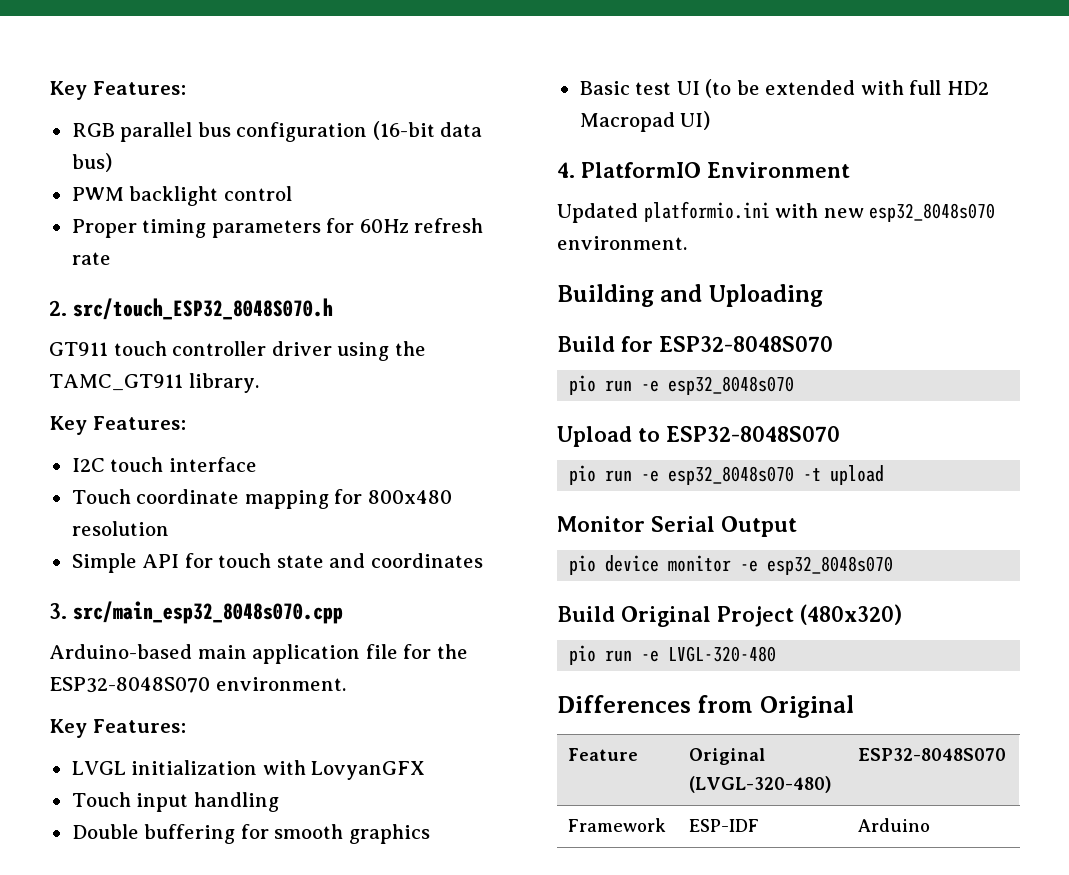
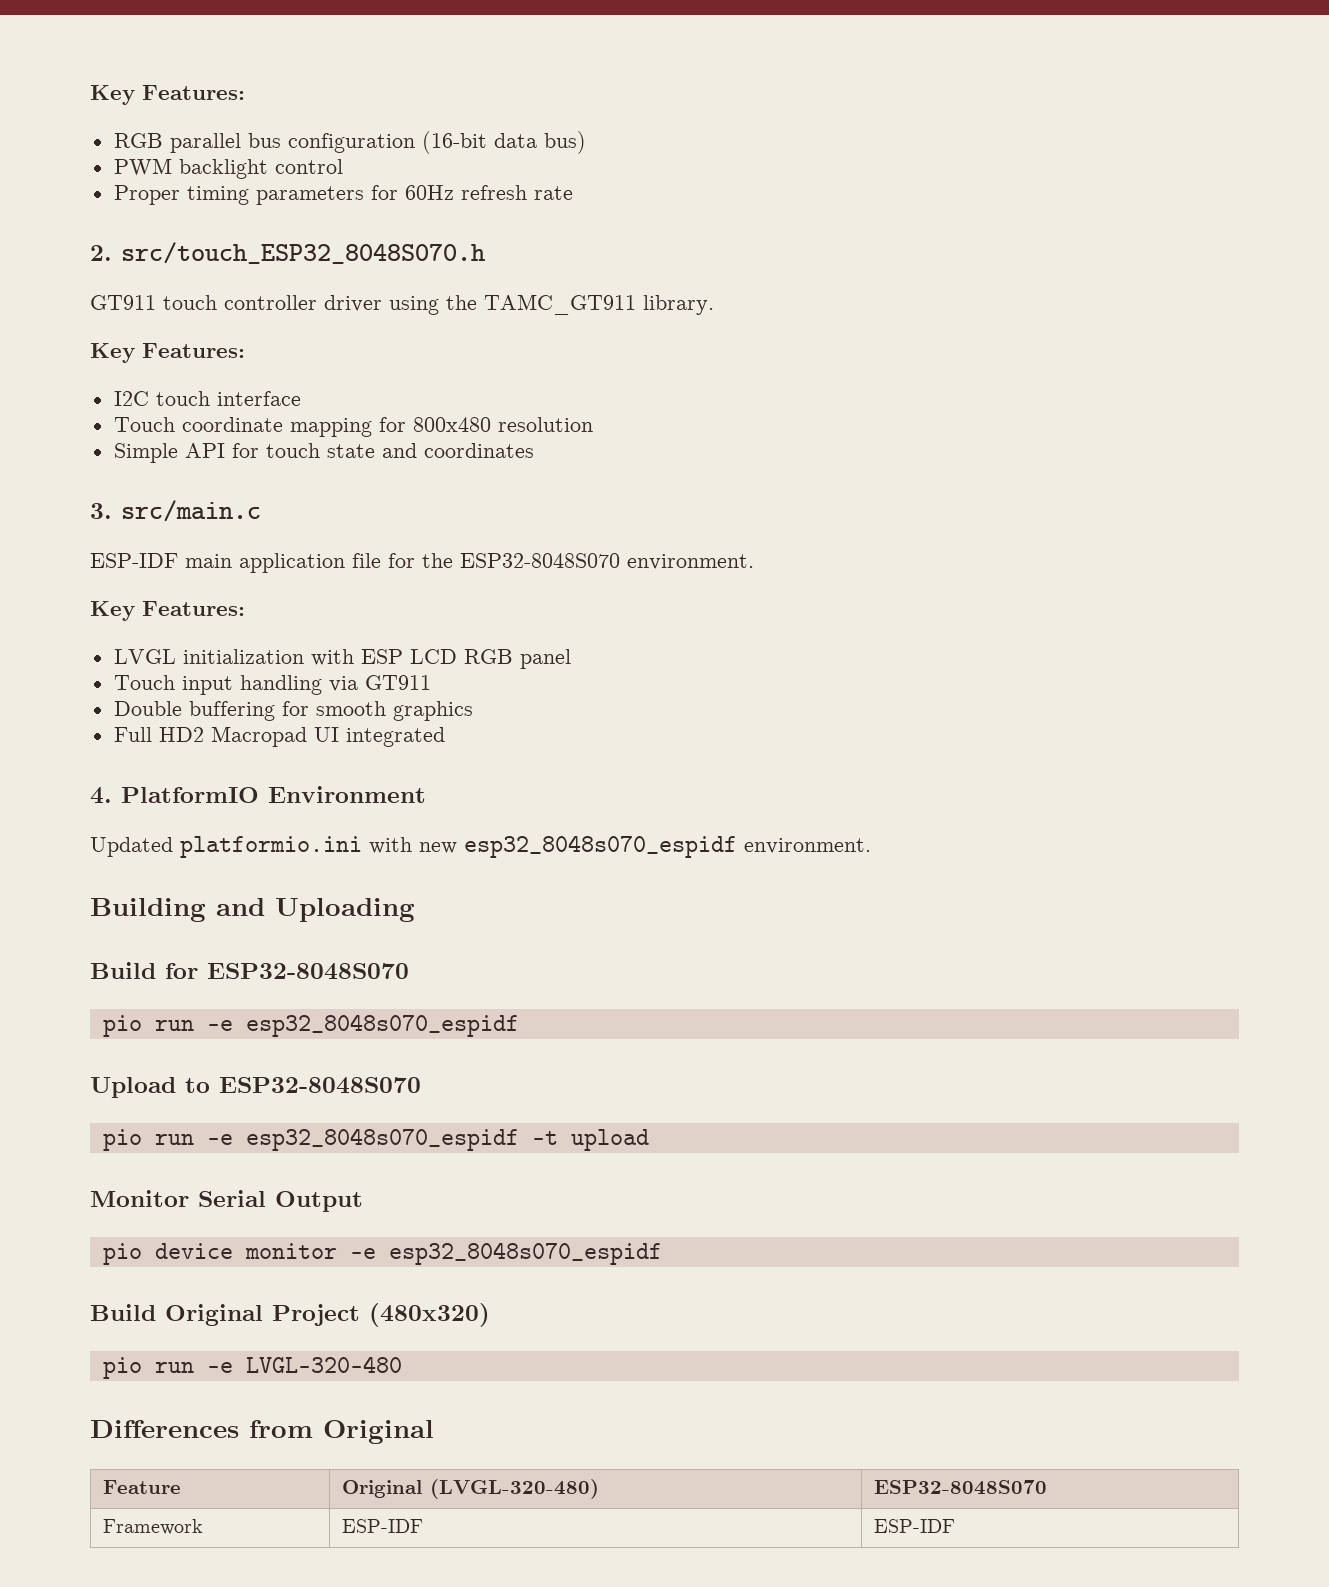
- 3. src/main_esp32_8048s070.cpp
- Arduino-based main application file for the ESP32-8048S070 environment.
+ 3. src/main.c
+ ESP-IDF main application file for the ESP32-8048S070 environment.
- LVGL initialization with LovyanGFX
+ LVGL initialization with ESP LCD RGB panel
- Touch input handling
+ Touch input handling via GT911
- Basic test UI (to be extended with full HD2 Macropad UI)
+ Full HD2 Macropad UI integrated
- Updated platformio.ini with new esp32_8048s070 environment.
+ Updated platformio.ini with new esp32_8048s070_espidf environment.
  Build for ESP32-8048S070
- pio run -e esp32_8048s070
+ pio run -e esp32_8048s070_espidf
- pio run -e esp32_8048s070 -t upload
+ pio run -e esp32_8048s070_espidf -t upload
- pio device monitor -e esp32_8048s070
+ pio device monitor -e esp32_8048s070_espidf
- Framework | ESP-IDF | Arduino
+ Framework | ESP-IDF | ESP-IDF

